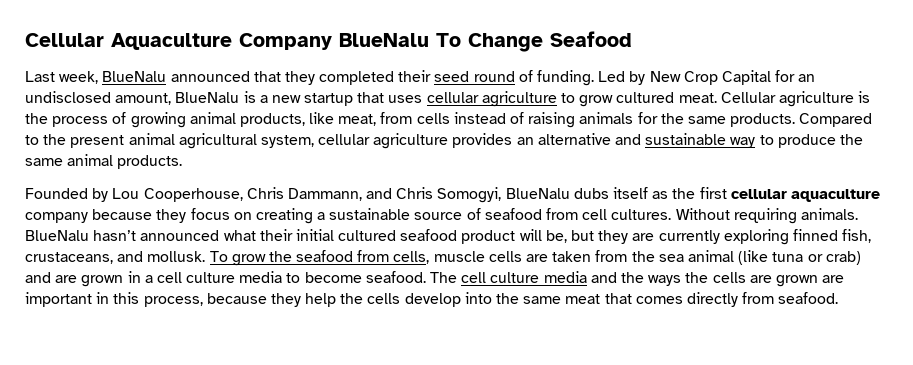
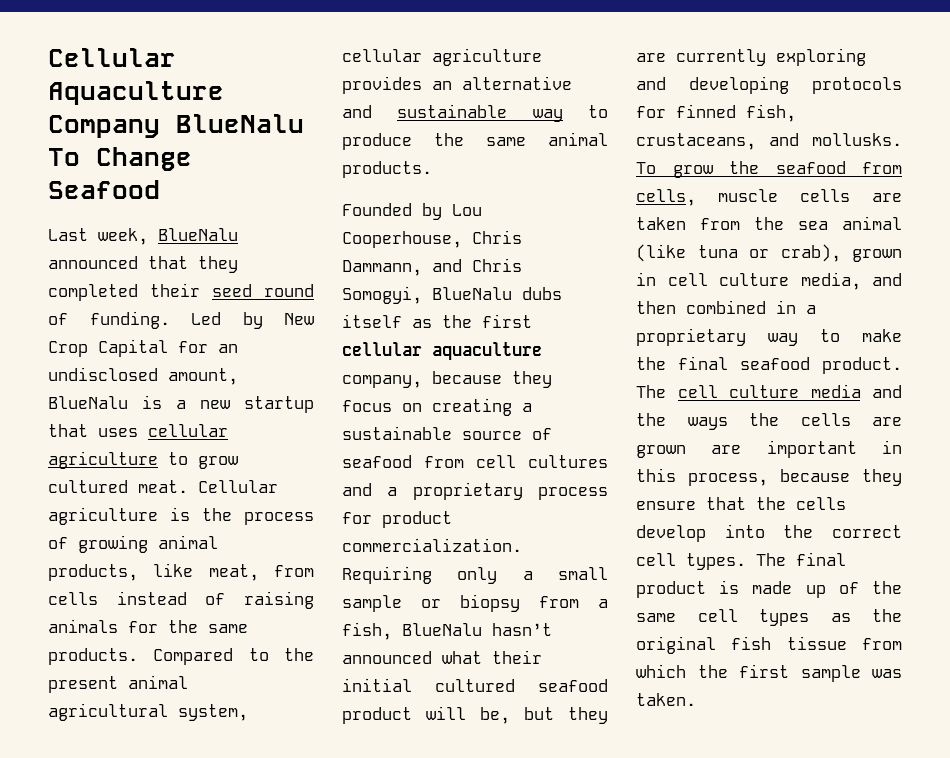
- Founded by Lou Cooperhouse, Chris Dammann, and Chris Somogyi, BlueNalu dubs itself as the first cellular aquaculture company because they focus on creating a sustainable source of seafood from cell cultures. Without requiring animals. BlueNalu hasn’t announced what their initial cultured seafood product will be, but they are currently exploring finned fish, crustaceans, and mollusk.
+ Founded by Lou Cooperhouse, Chris Dammann, and Chris Somogyi, BlueNalu dubs itself as the first cellular aquaculture company, because they focus on creating a sustainable source of seafood from cell cultures and a proprietary process for product commercialization. Requiring only a small sample or biopsy from a fish, BlueNalu hasn’t announced what their initial cultured seafood product will be, but they are currently exploring and developing protocols for finned fish, crustaceans, and mollusks.
- To grow the seafood from cells, muscle cells are taken from the sea animal (like tuna or crab) and are grown in a cell culture media to become seafood.
+ To grow the seafood from cells, muscle cells are taken from the sea animal (like tuna or crab), grown in cell culture media, and then combined in a proprietary way to make the final seafood product.
- The cell culture media and the ways the cells are grown are important in this process, because they help the cells develop into the same meat that comes directly from seafood.
+ The cell culture media and the ways the cells are grown are important in this process, because they ensure that the cells develop into the correct cell types. The final product is made up of the same cell types as the original fish tissue from which the first sample was taken.

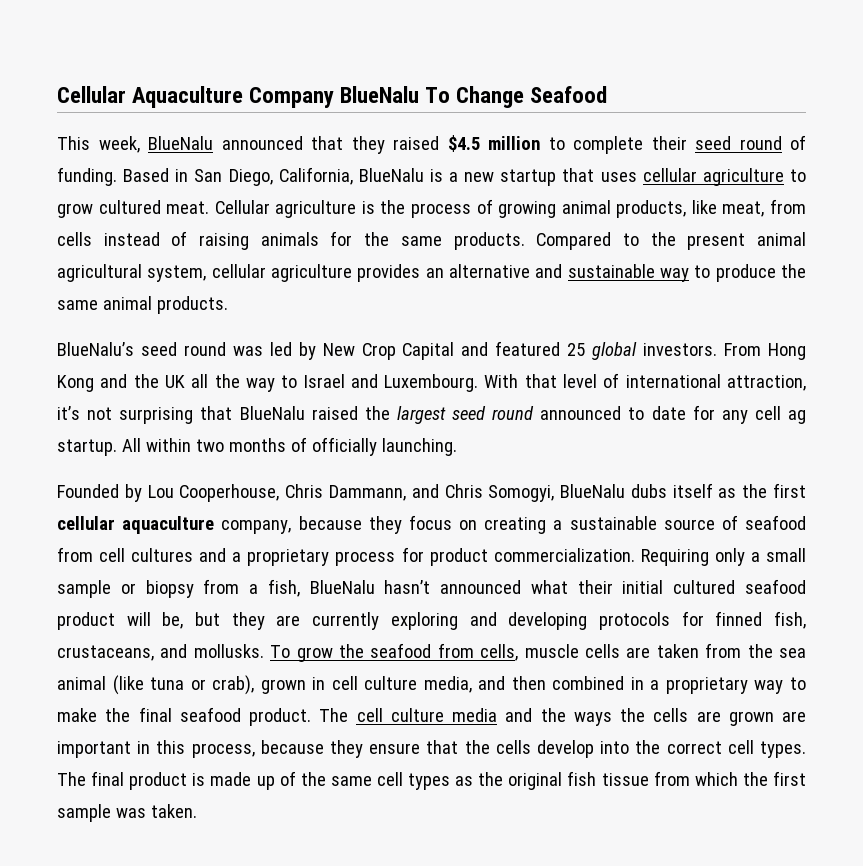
- Last week, BlueNalu announced that they completed their seed round of funding.
+ This week, BlueNalu announced that they raised $4.5 million to complete their seed round of funding.
- Led by New Crop Capital for an undisclosed amount, BlueNalu is a new startup that uses cellular agriculture to grow cultured meat.
+ Based in San Diego, California, BlueNalu is a new startup that uses cellular agriculture to grow cultured meat.
+ BlueNalu’s seed round was led by New Crop Capital and featured 25 global investors. From Hong Kong and the UK all the way to Israel and Luxembourg. With that level of international attraction, it’s not surprising that BlueNalu raised the largest seed round announced to date for any cell ag startup. All within two months of officially launching.

